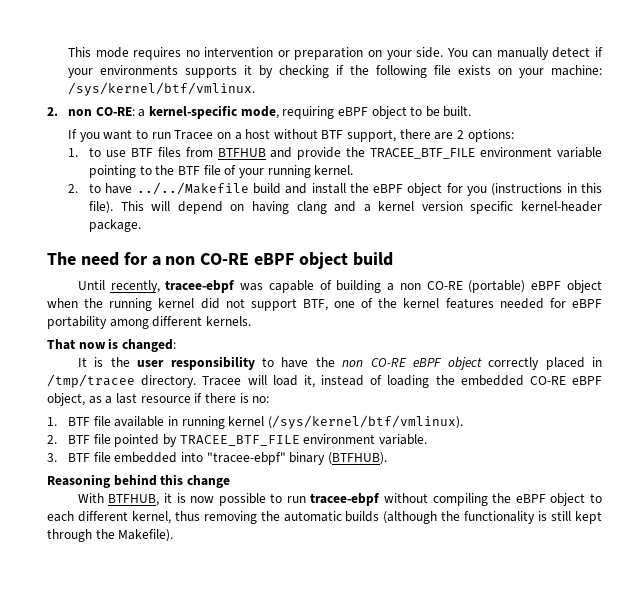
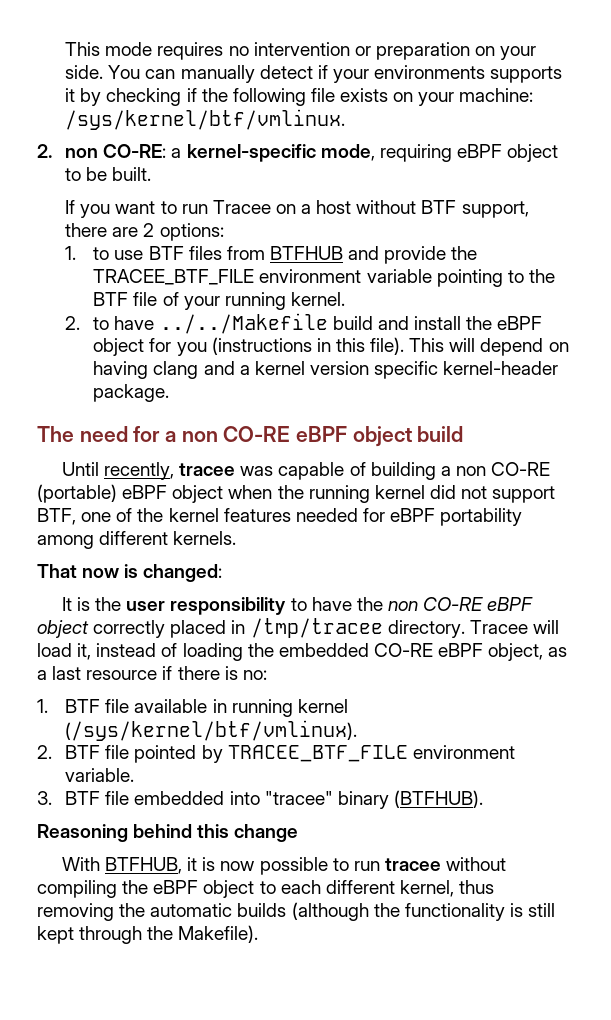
- Until recently, tracee-ebpf was capable of building a non CO-RE (portable) eBPF object when the running kernel did not support BTF, one of the kernel features needed for eBPF portability among different kernels.
+ Until recently, tracee was capable of building a non CO-RE (portable) eBPF object when the running kernel did not support BTF, one of the kernel features needed for eBPF portability among different kernels.
- 3. BTF file embedded into "tracee-ebpf" binary (BTFHUB).
+ 3. BTF file embedded into "tracee" binary (BTFHUB).
- With BTFHUB, it is now possible to run tracee-ebpf without compiling the eBPF object to each different kernel, thus removing the automatic builds (although the functionality is still kept through the Makefile).
+ With BTFHUB, it is now possible to run tracee without compiling the eBPF object to each different kernel, thus removing the automatic builds (although the functionality is still kept through the Makefile).

